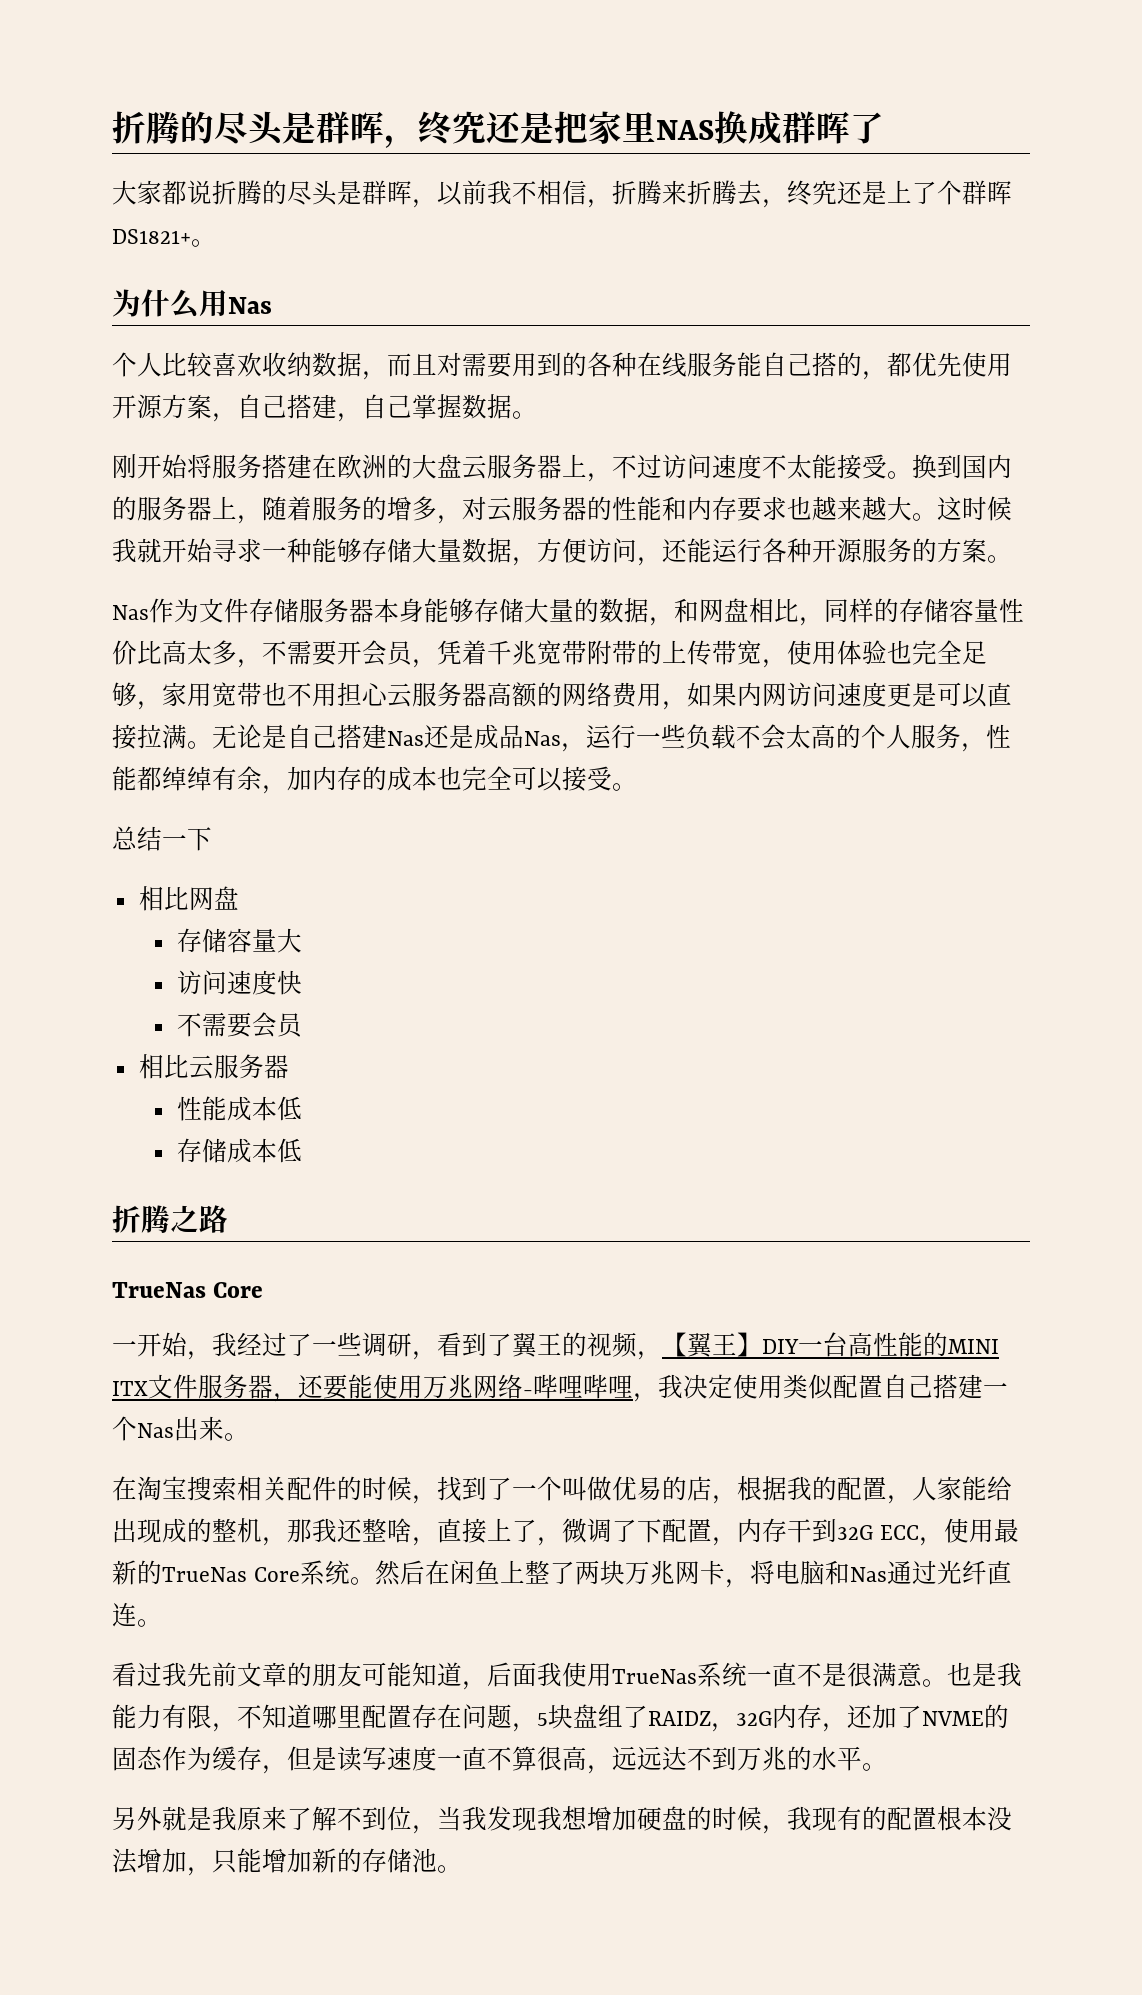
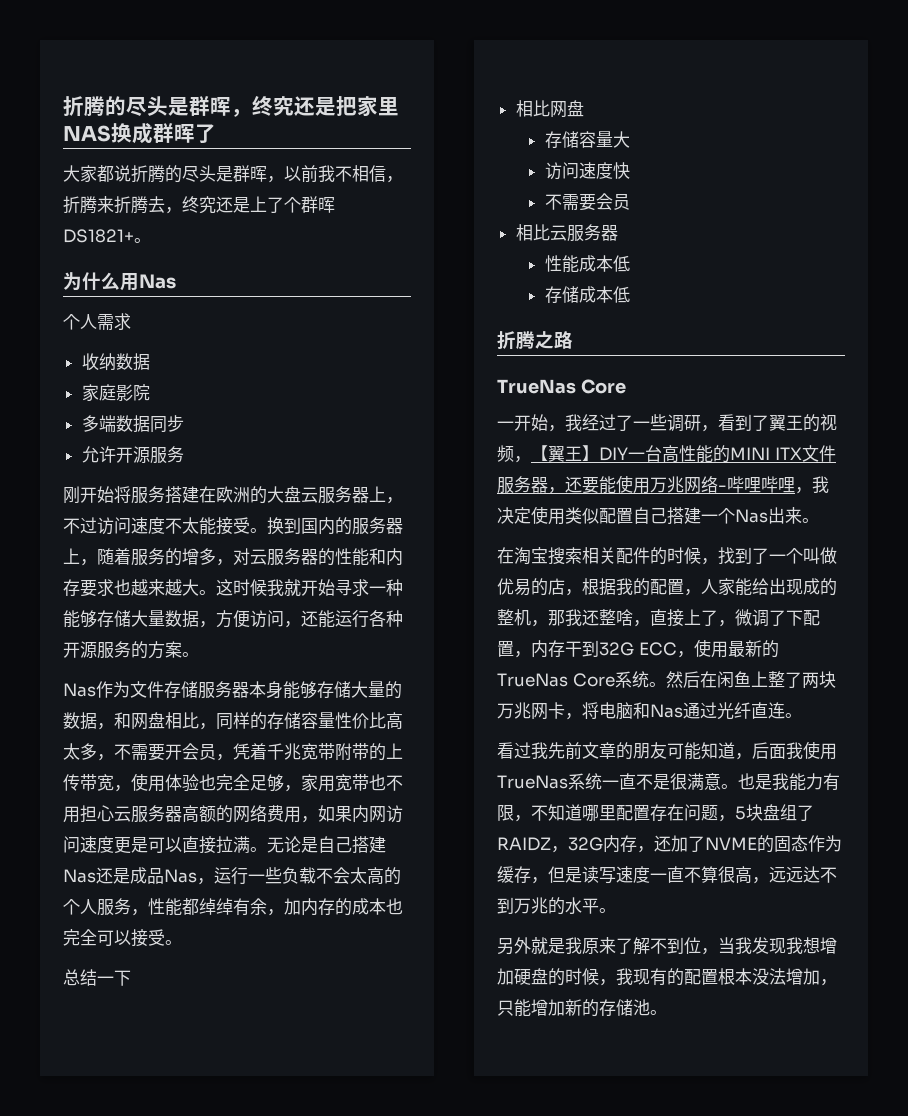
- 个人比较喜欢收纳数据，而且对需要用到的各种在线服务能自己搭的，都优先使用开源方案，自己搭建，自己掌握数据。
+ 个人需求
+ 收纳数据
+ 家庭影院
+ 多端数据同步
+ 允许开源服务

